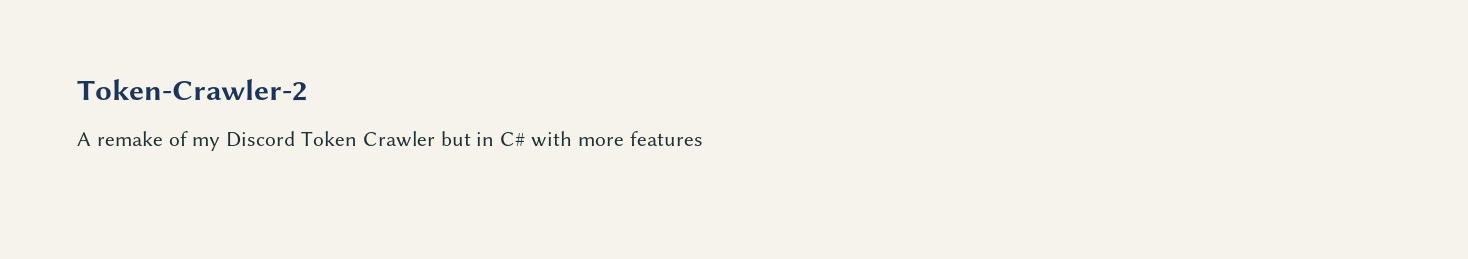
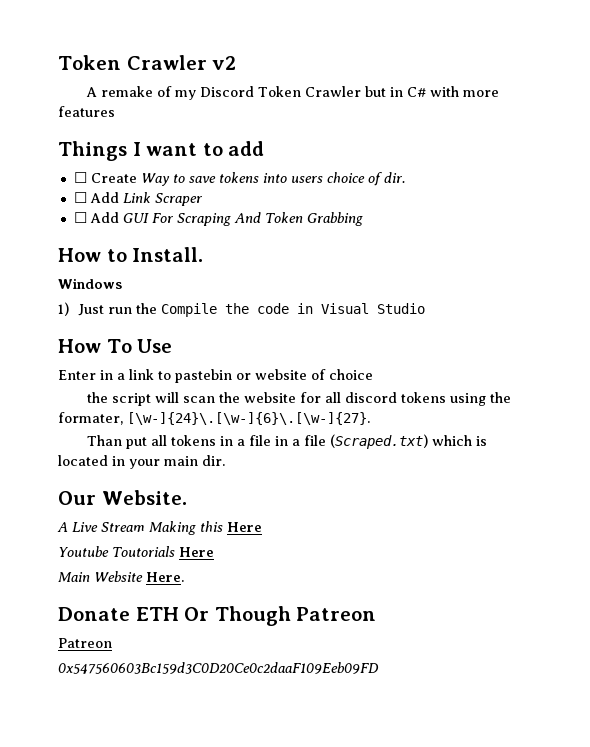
- Token-Crawler-2
+ Token Crawler v2
+ Things I want to add
+ ☐ Create Way to save tokens into users choice of dir.
+ ☐ Add Link Scraper
+ ☐ Add GUI For Scraping And Token Grabbing
+ How to Install.
+ Windows
+ 1) Just run the Compile the code in Visual Studio
+ How To Use
+ Enter in a link to pastebin or website of choice
+ the script will scan the website for all discord tokens using the formater, [\w-]{24}\.[\w-]{6}\.[\w-]{27}.
+ Than put all tokens in a file in a file (Scraped.txt) which is located in your main dir.
+ Our Website.
+ A Live Stream Making this Here
+ Youtube Toutorials Here
+ Main Website Here.
+ Donate ETH Or Though Patreon
+ Patreon
+ 0x547560603Bc159d3C0D20Ce0c2daaF109Eeb09FD

